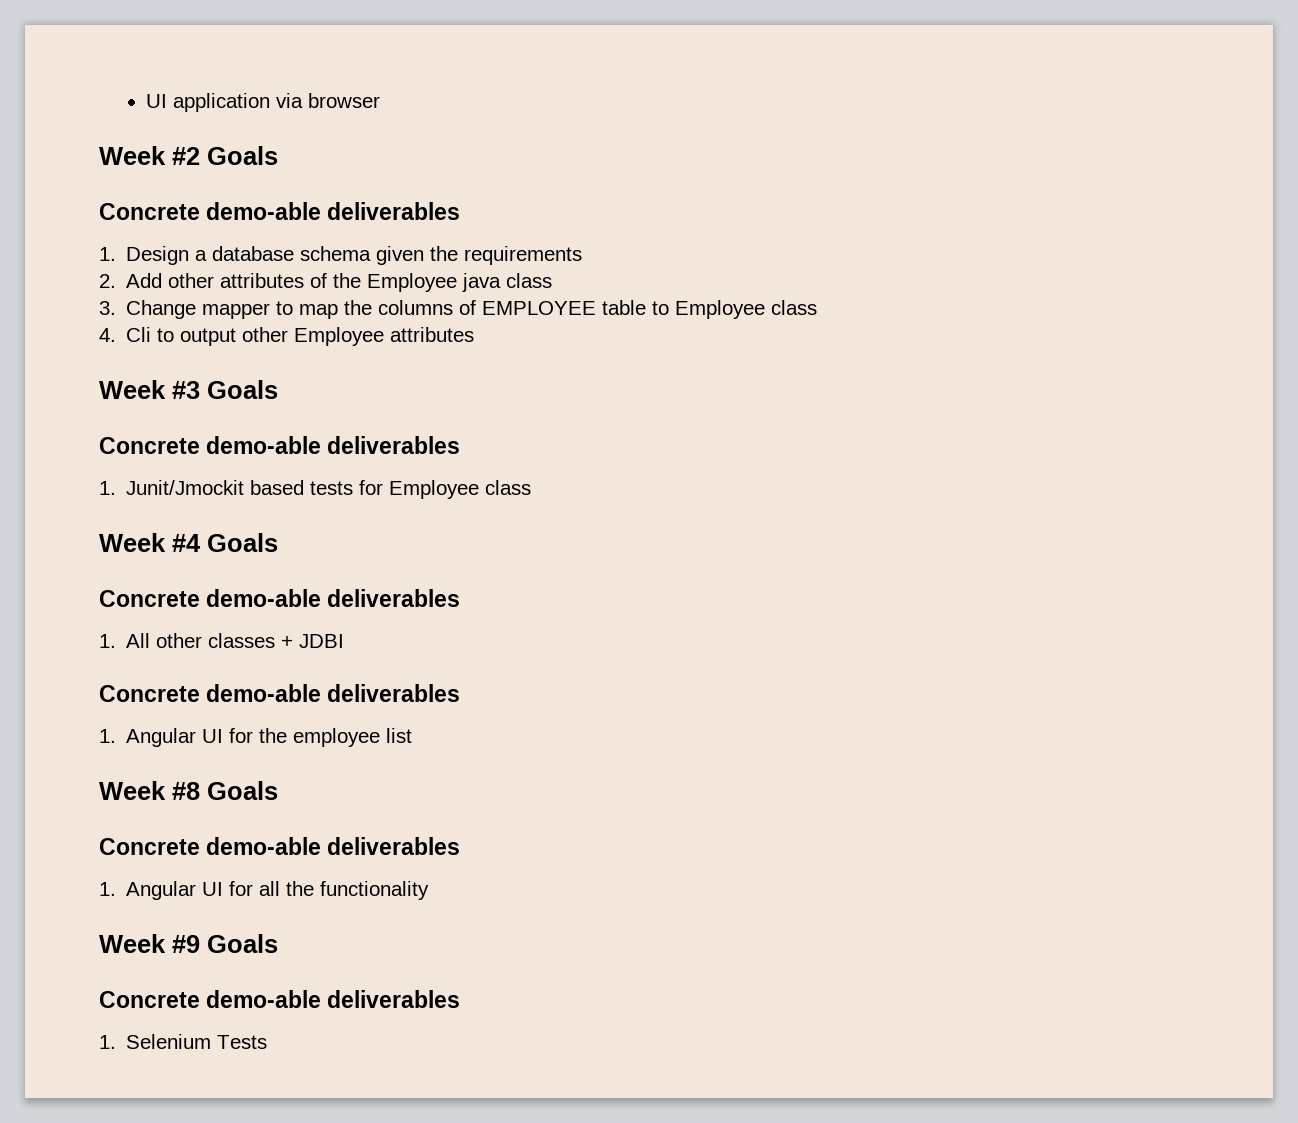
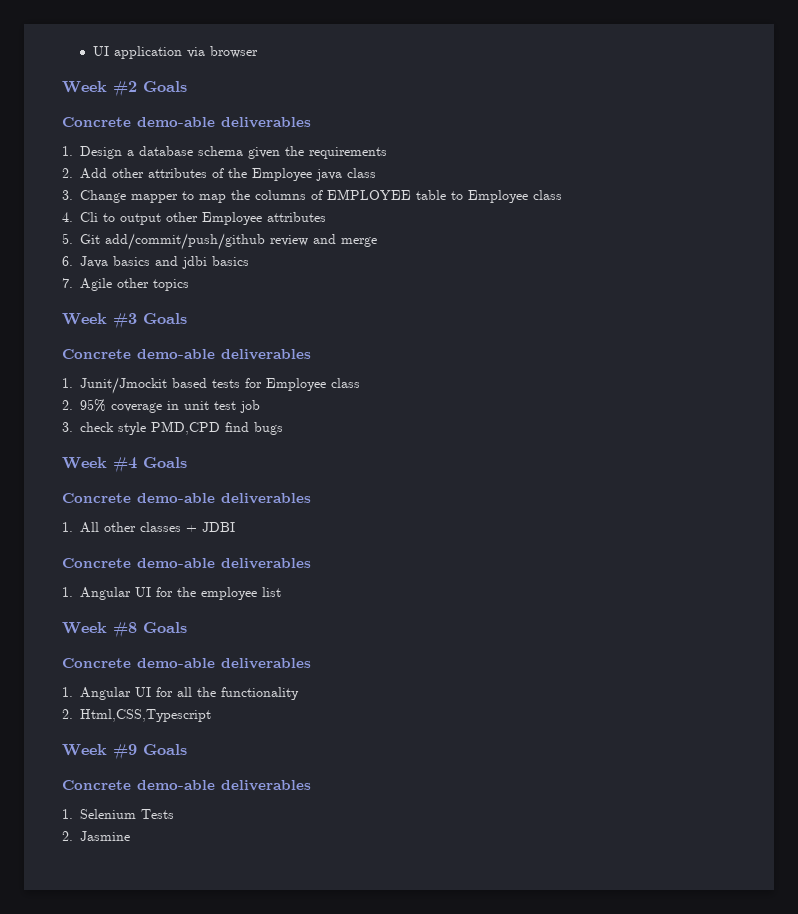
+ 5. Git add/commit/push/github review and merge
+ 6. Java basics and jdbi basics
+ 7. Agile other topics
+ 2. 95% coverage in unit test job
+ 3. check style PMD,CPD find bugs
+ 2. Html,CSS,Typescript
+ 2. Jasmine

